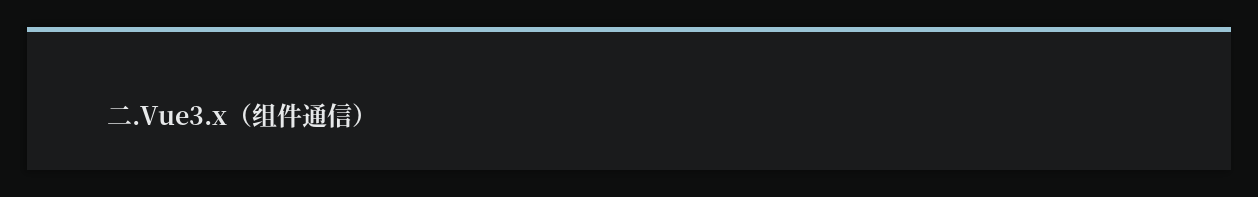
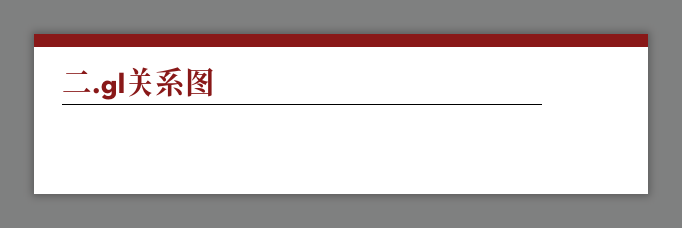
- 二.Vue3.x（组件通信）
+ 二.gl关系图

